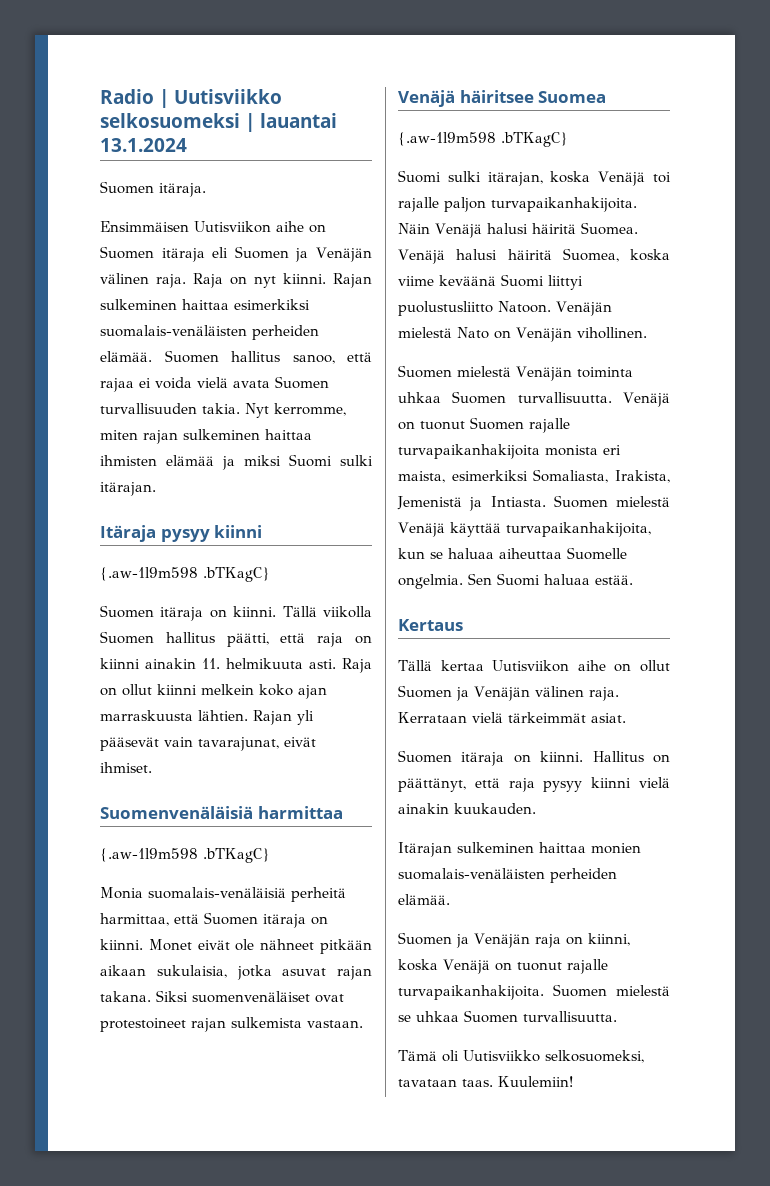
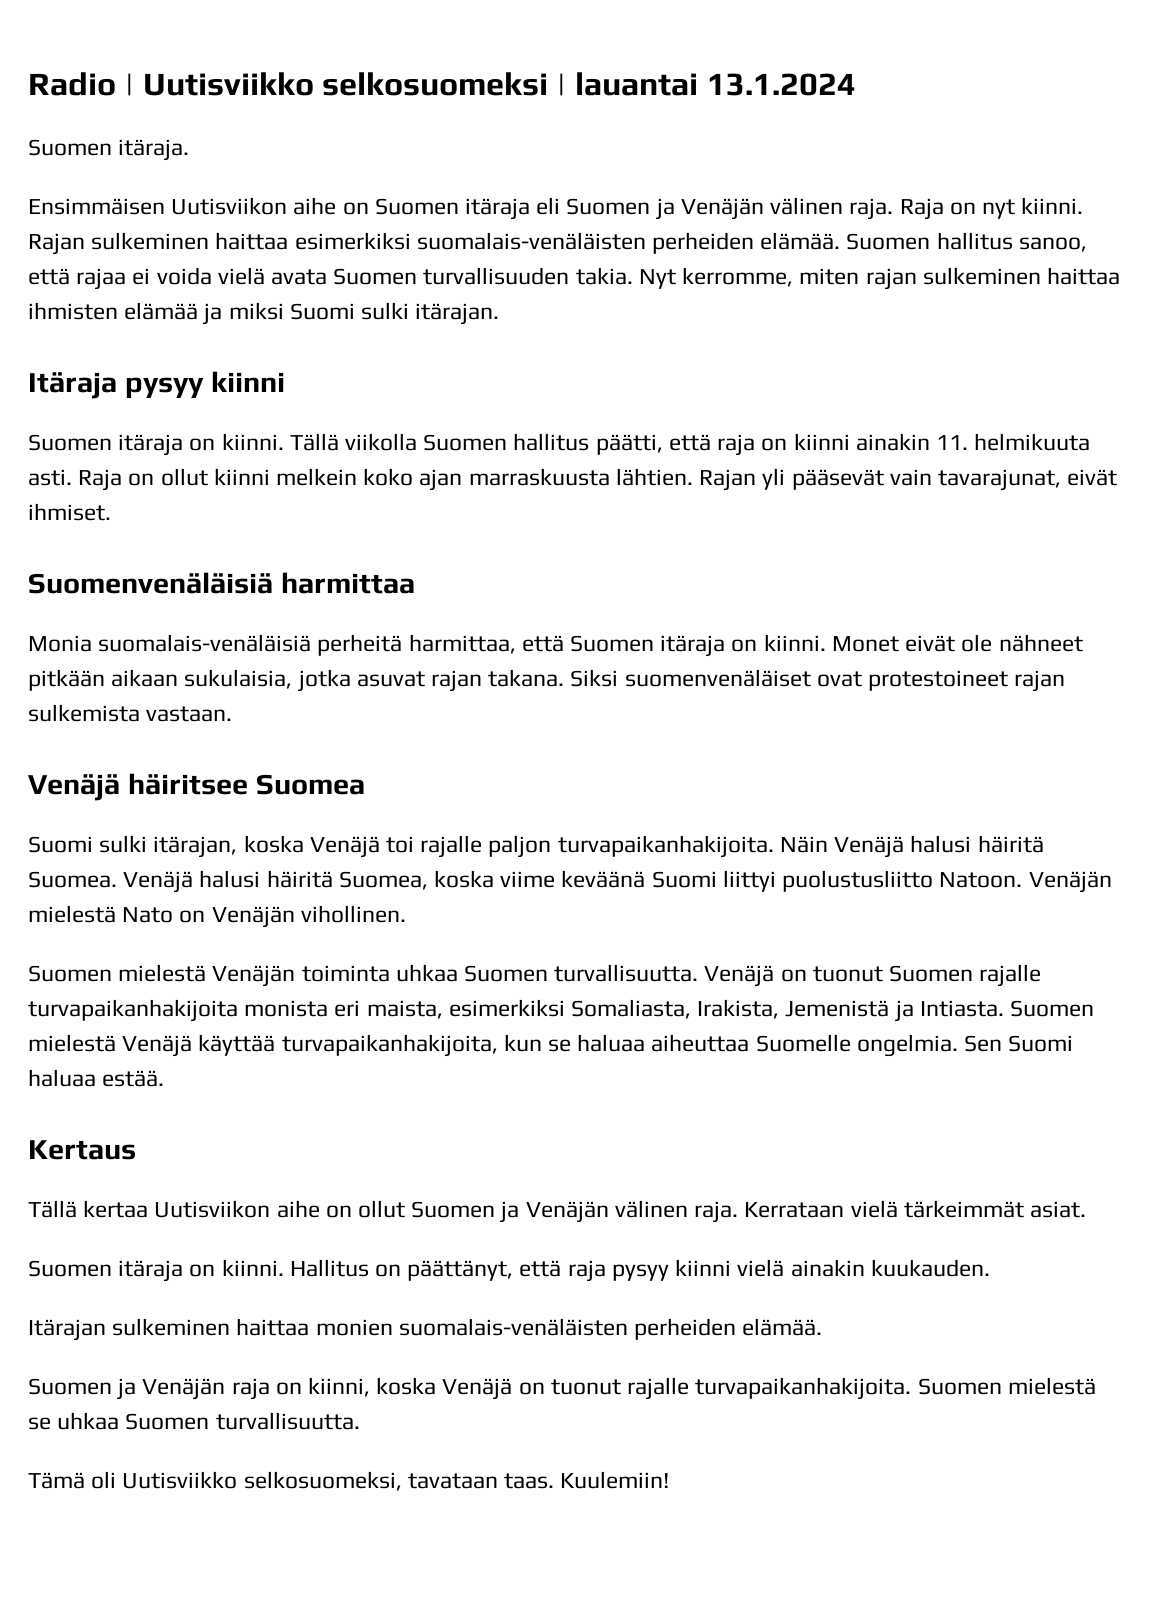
  Itäraja pysyy kiinni
- {.aw-1l9m598 .bTKagC}
  Suomenvenäläisiä harmittaa
- {.aw-1l9m598 .bTKagC}
  Venäjä häiritsee Suomea
- {.aw-1l9m598 .bTKagC}

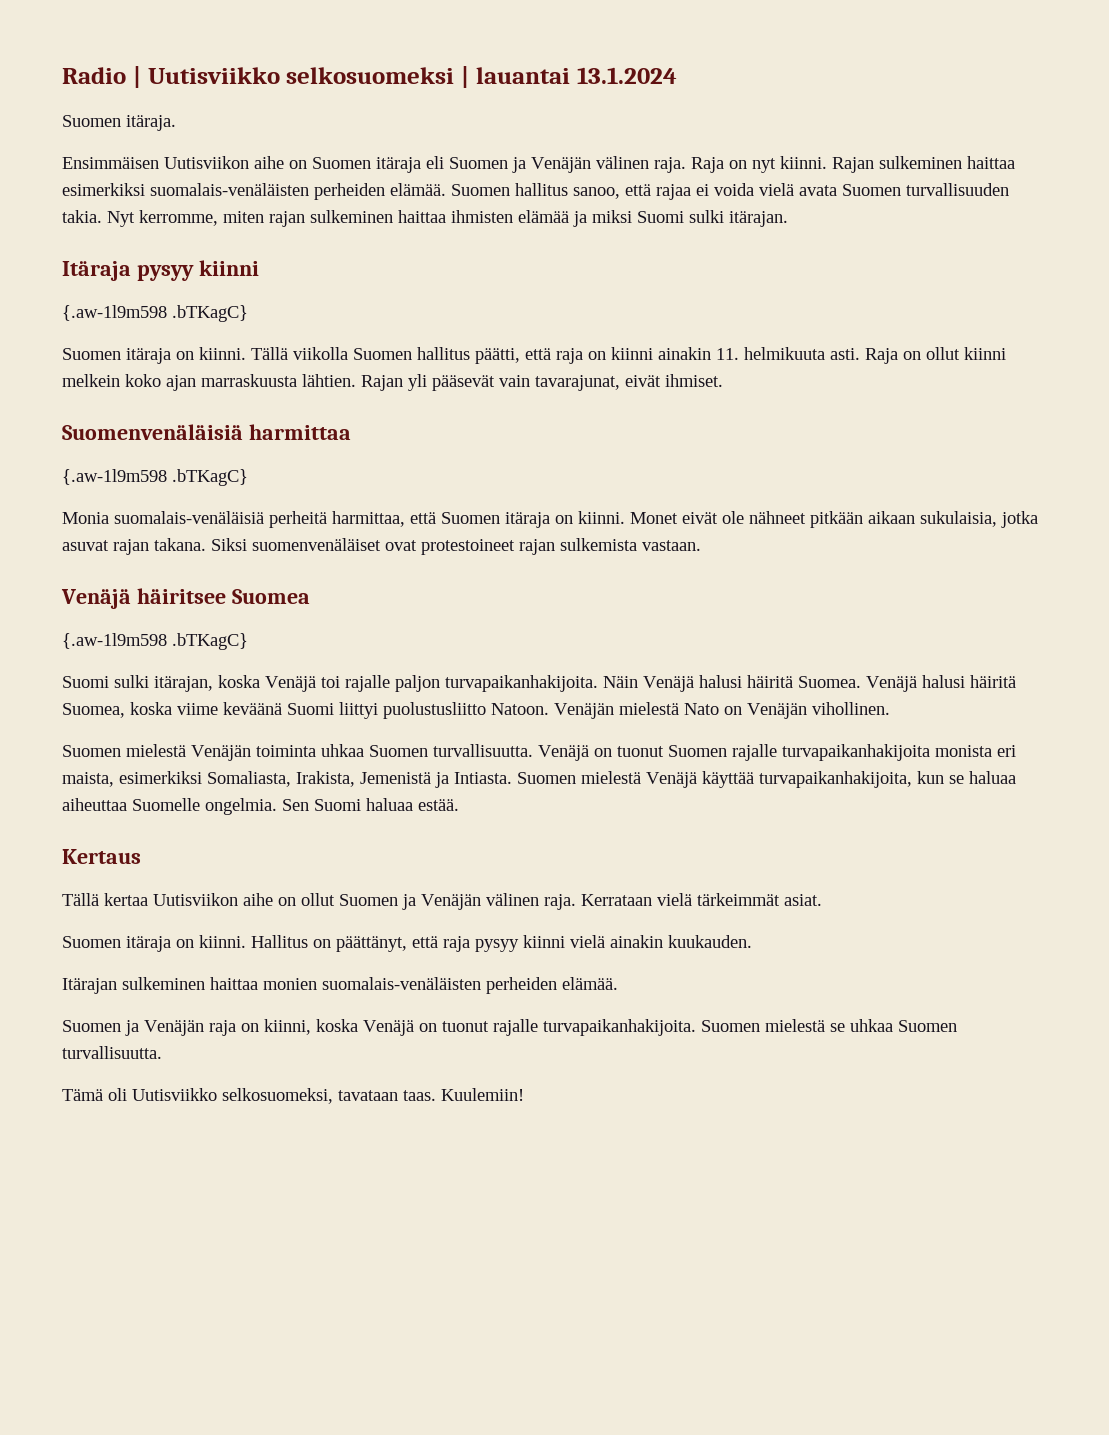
  Itäraja pysyy kiinni
+ {.aw-1l9m598 .bTKagC}
  Suomenvenäläisiä harmittaa
+ {.aw-1l9m598 .bTKagC}
  Venäjä häiritsee Suomea
+ {.aw-1l9m598 .bTKagC}

